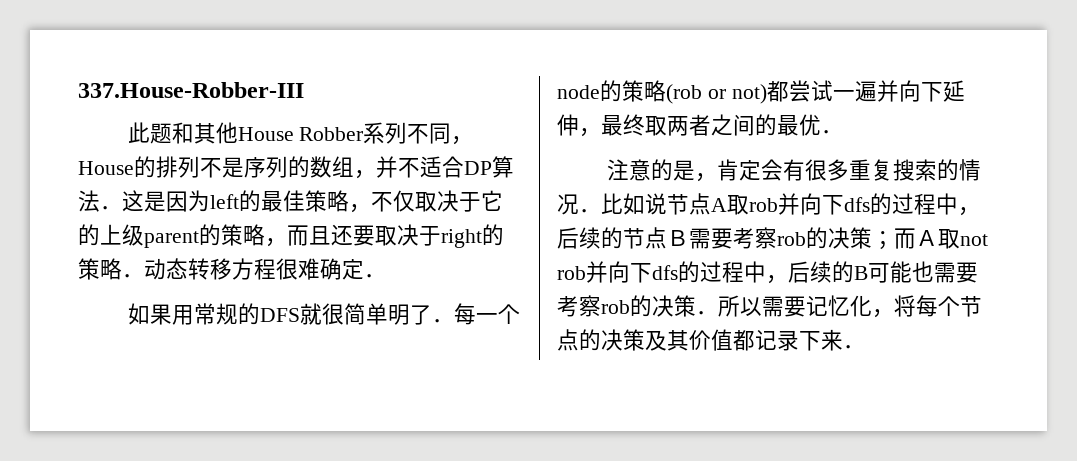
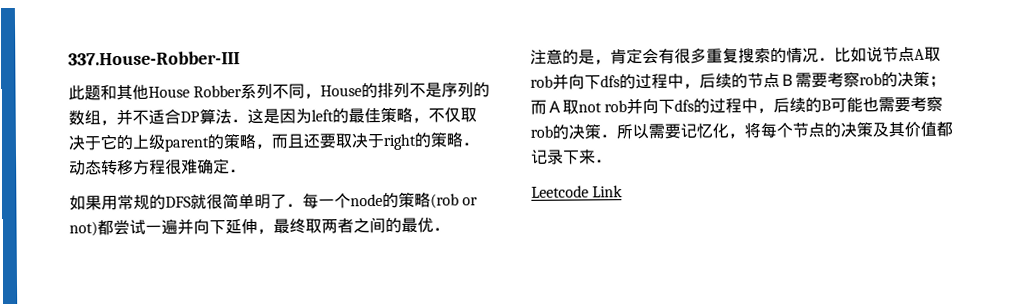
+ Leetcode Link

